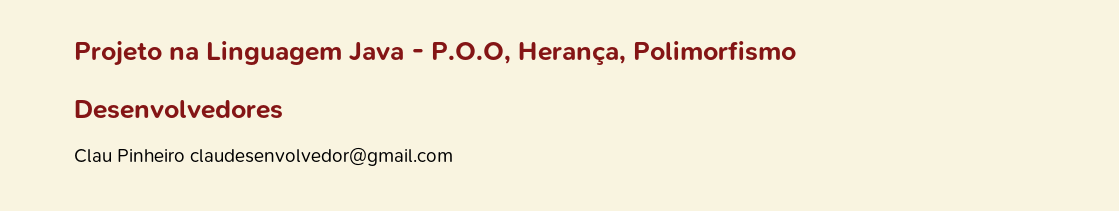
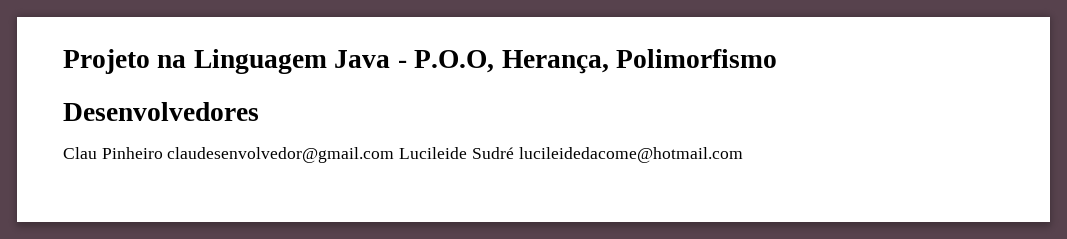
- Clau Pinheiro claudesenvolvedor@gmail.com
+ Clau Pinheiro claudesenvolvedor@gmail.com Lucileide Sudré lucileidedacome@hotmail.com

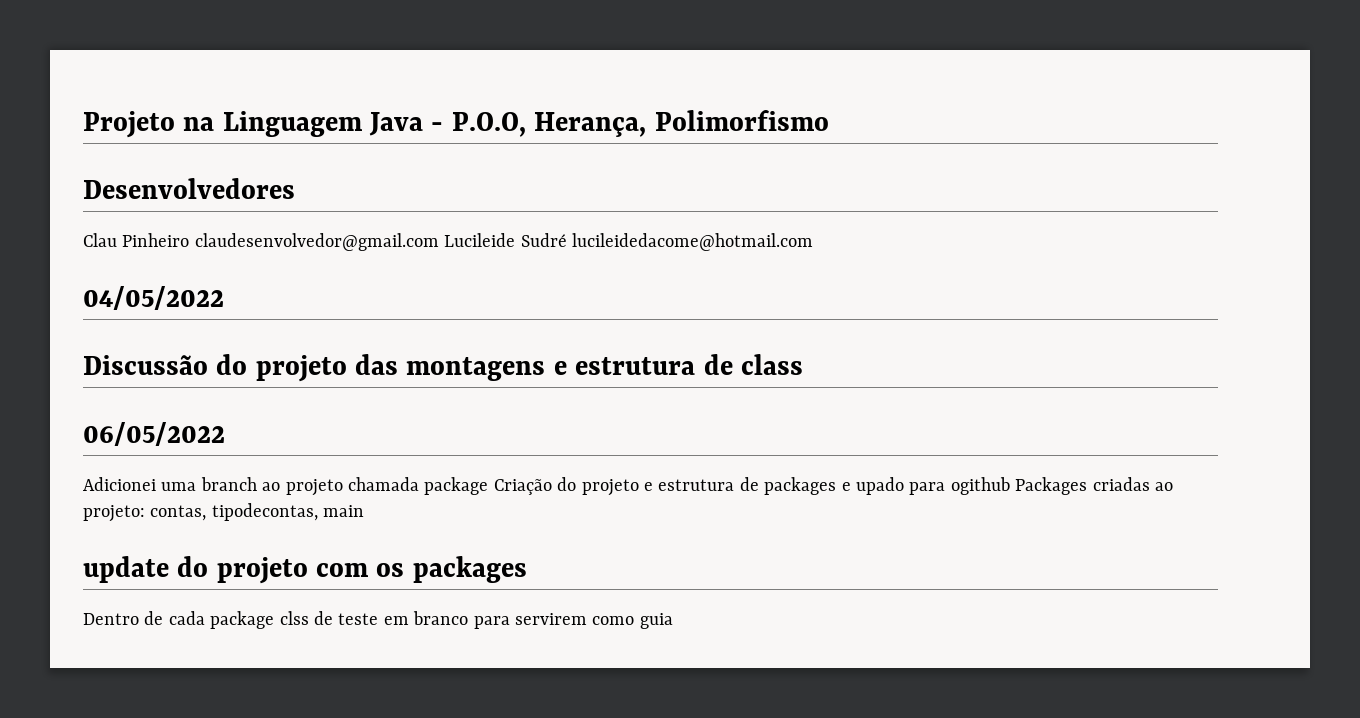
+ 04/05/2022
+ Discussão do projeto das montagens e estrutura de class
+ 06/05/2022
+ Adicionei uma branch ao projeto chamada package Criação do projeto e estrutura de packages e upado para ogithub Packages criadas ao projeto: contas, tipodecontas, main
+ update do projeto com os packages
+ Dentro de cada package clss de teste em branco para servirem como guia

